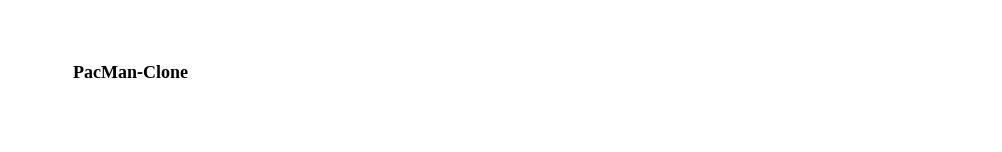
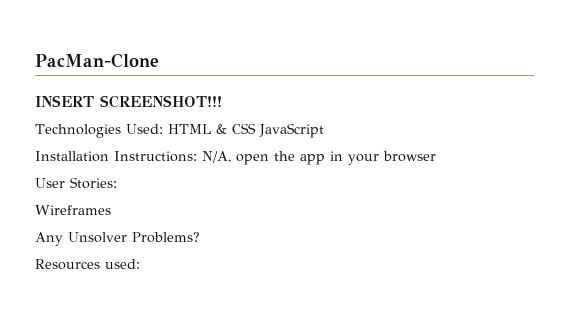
+ INSERT SCREENSHOT!!!
+ Technologies Used: HTML & CSS JavaScript
+ Installation Instructions: N/A, open the app in your browser
+ User Stories:
+ Wireframes
+ Any Unsolver Problems?
+ Resources used:

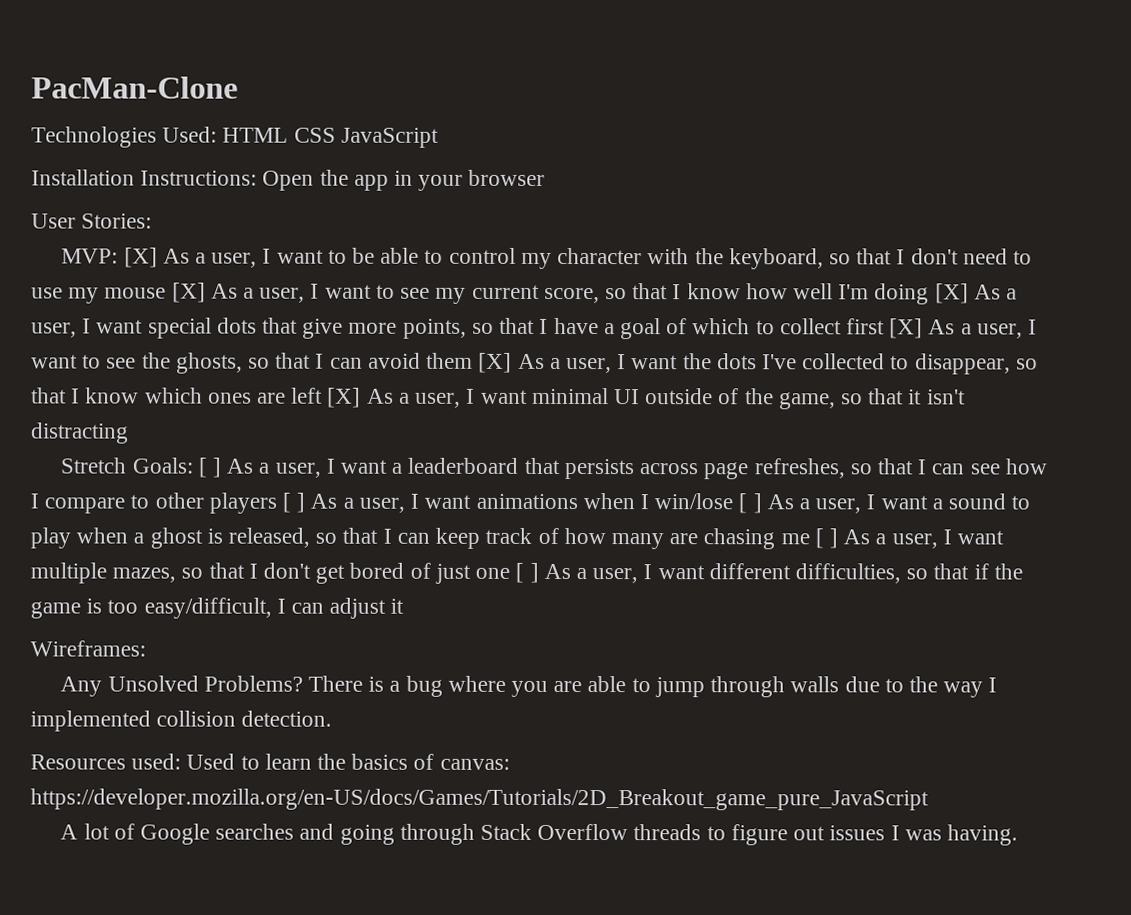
- INSERT SCREENSHOT!!!
- Technologies Used: HTML & CSS JavaScript
+ Technologies Used: HTML CSS JavaScript
- Installation Instructions: N/A, open the app in your browser
+ Installation Instructions: Open the app in your browser
- Wireframes
+ MVP: [X] As a user, I want to be able to control my character with the keyboard, so that I don't need to use my mouse [X] As a user, I want to see my current score, so that I know how well I'm doing [X] As a user, I want special dots that give more points, so that I have a goal of which to collect first [X] As a user, I want to see the ghosts, so that I can avoid them [X] As a user, I want the dots I've collected to disappear, so that I know which ones are left [X] As a user, I want minimal UI outside of the game, so that it isn't distracting
+ Stretch Goals: [ ] As a user, I want a leaderboard that persists across page refreshes, so that I can see how I compare to other players [ ] As a user, I want animations when I win/lose [ ] As a user, I want a sound to play when a ghost is released, so that I can keep track of how many are chasing me [ ] As a user, I want multiple mazes, so that I don't get bored of just one [ ] As a user, I want different difficulties, so that if the game is too easy/difficult, I can adjust it
+ Wireframes:
- Any Unsolver Problems?
- Resources used:
+ Any Unsolved Problems? There is a bug where you are able to jump through walls due to the way I implemented collision detection.
+ Resources used: Used to learn the basics of canvas: https://developer.mozilla.org/en-US/docs/Games/Tutorials/2D_Breakout_game_pure_JavaScript
+ A lot of Google searches and going through Stack Overflow threads to figure out issues I was having.

